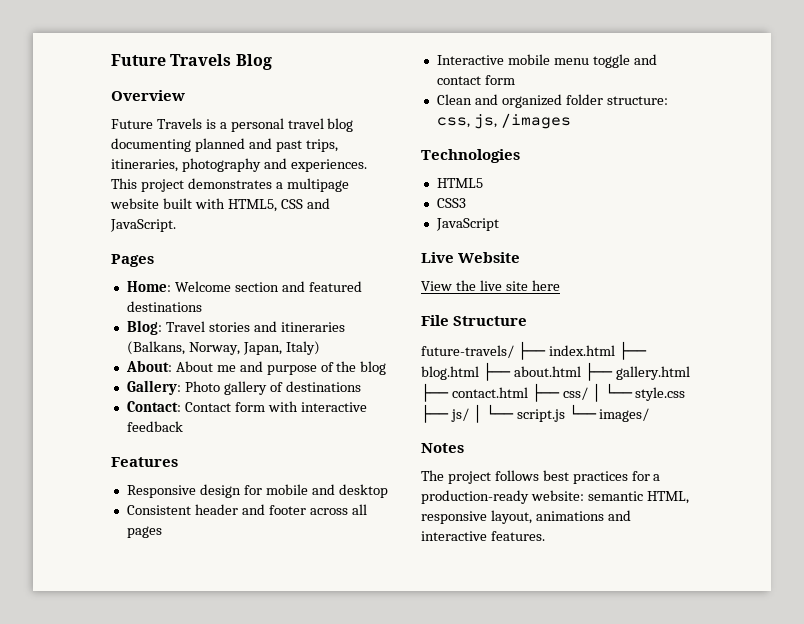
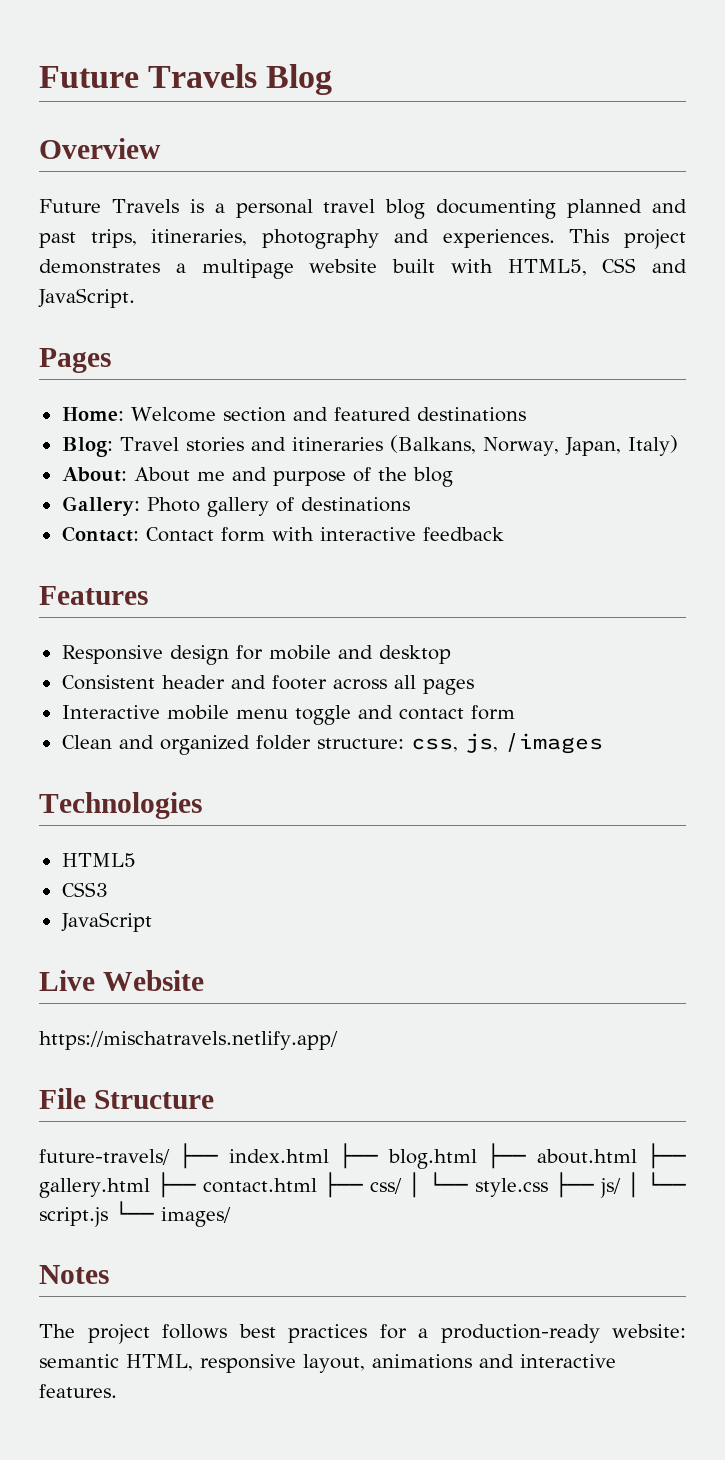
- View the live site here
+ https://mischatravels.netlify.app/

